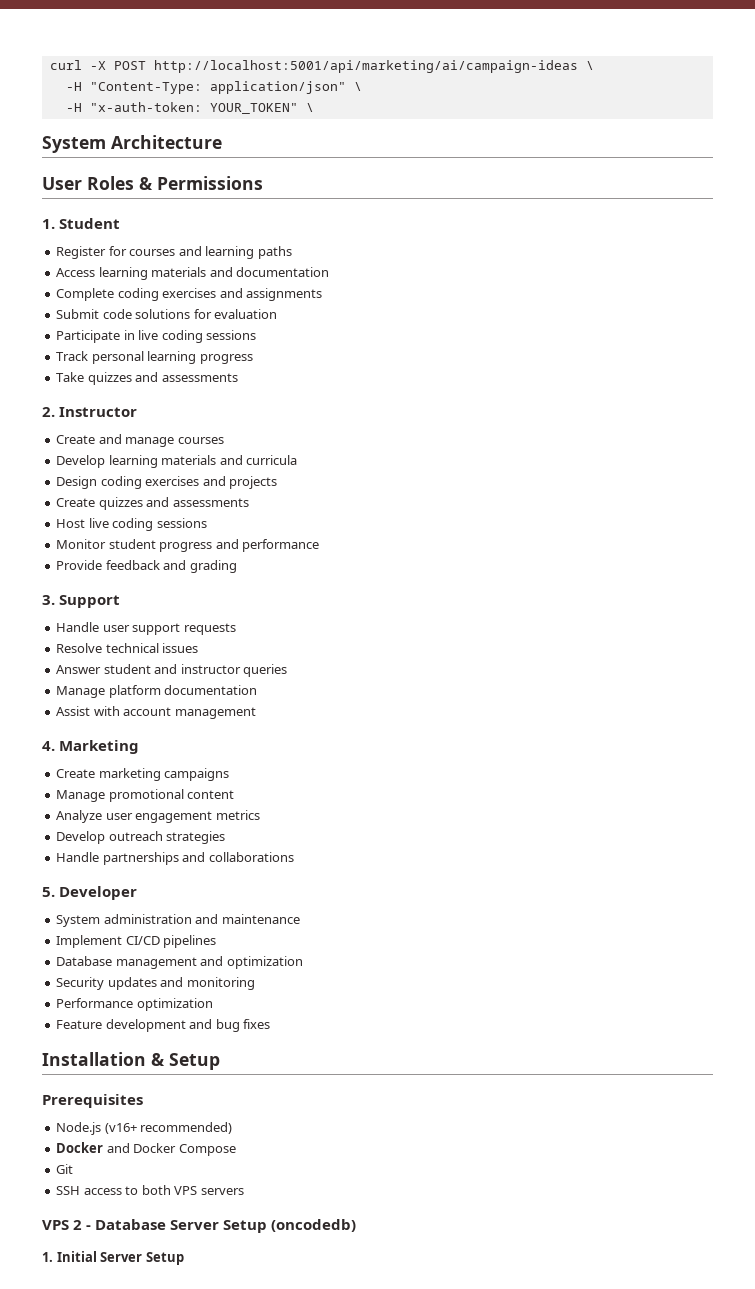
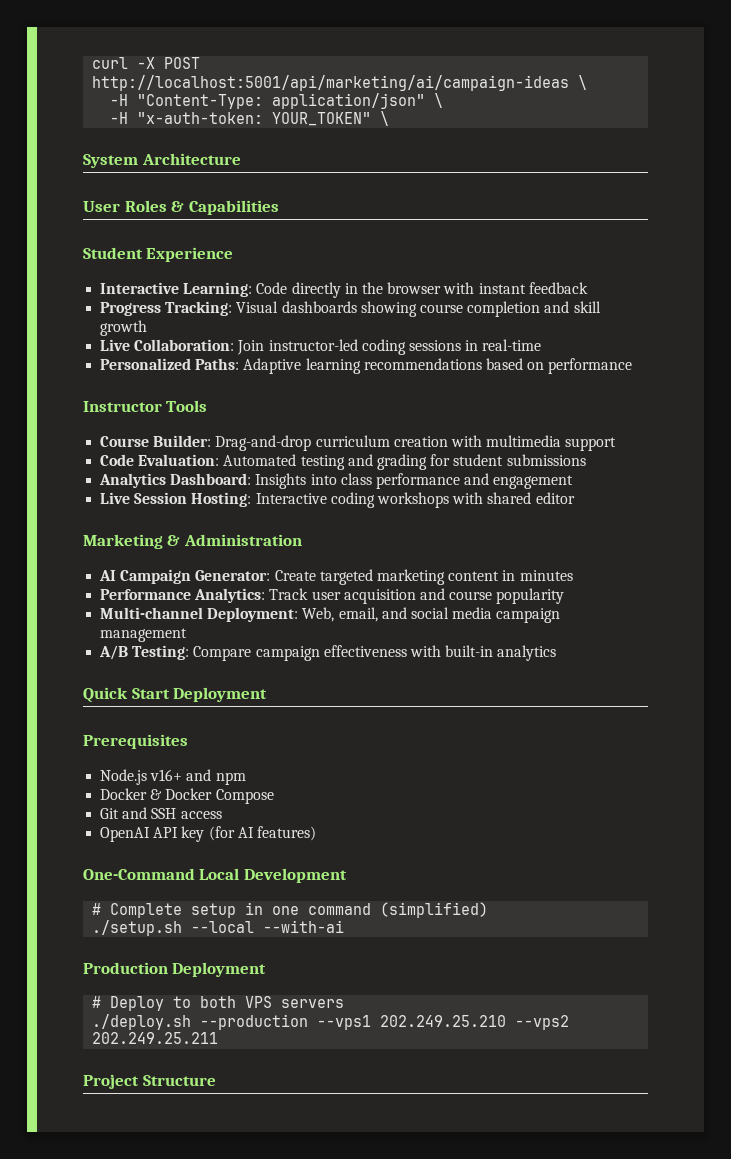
- User Roles & Permissions
- 1. Student
- Register for courses and learning paths
- Access learning materials and documentation
- Complete coding exercises and assignments
- Submit code solutions for evaluation
- Participate in live coding sessions
- Track personal learning progress
- Take quizzes and assessments
- 2. Instructor
- Create and manage courses
- Develop learning materials and curricula
- Design coding exercises and projects
- Create quizzes and assessments
- Host live coding sessions
- Monitor student progress and performance
- Provide feedback and grading
- 3. Support
- Handle user support requests
- Resolve technical issues
- Answer student and instructor queries
- Manage platform documentation
- Assist with account management
- 4. Marketing
- Create marketing campaigns
- Manage promotional content
- Analyze user engagement metrics
- Develop outreach strategies
- Handle partnerships and collaborations
- 5. Developer
- System administration and maintenance
- Implement CI/CD pipelines
- Database management and optimization
- Security updates and monitoring
- Performance optimization
- Feature development and bug fixes
- Installation & Setup
+ User Roles & Capabilities
+ Student Experience
+ Interactive Learning: Code directly in the browser with instant feedback
+ Progress Tracking: Visual dashboards showing course completion and skill growth
+ Live Collaboration: Join instructor-led coding sessions in real-time
+ Personalized Paths: Adaptive learning recommendations based on performance
+ Instructor Tools
+ Course Builder: Drag-and-drop curriculum creation with multimedia support
+ Code Evaluation: Automated testing and grading for student submissions
+ Analytics Dashboard: Insights into class performance and engagement
+ Live Session Hosting: Interactive coding workshops with shared editor
+ Marketing & Administration
+ AI Campaign Generator: Create targeted marketing content in minutes
+ Performance Analytics: Track user acquisition and course popularity
+ Multi-channel Deployment: Web, email, and social media campaign management
+ A/B Testing: Compare campaign effectiveness with built-in analytics
+ Quick Start Deployment
- Node.js (v16+ recommended)
- Docker and Docker Compose
+ Node.js v16+ and npm
+ Docker & Docker Compose
- Git
- SSH access to both VPS servers
- VPS 2 - Database Server Setup (oncodedb)
- 1. Initial Server Setup
+ Git and SSH access
+ OpenAI API key (for AI features)
+ One-Command Local Development
+ # Complete setup in one command (simplified)
+ ./setup.sh --local --with-ai
+ Production Deployment
+ # Deploy to both VPS servers
+ ./deploy.sh --production --vps1 202.249.25.210 --vps2 202.249.25.211
+ Project Structure

